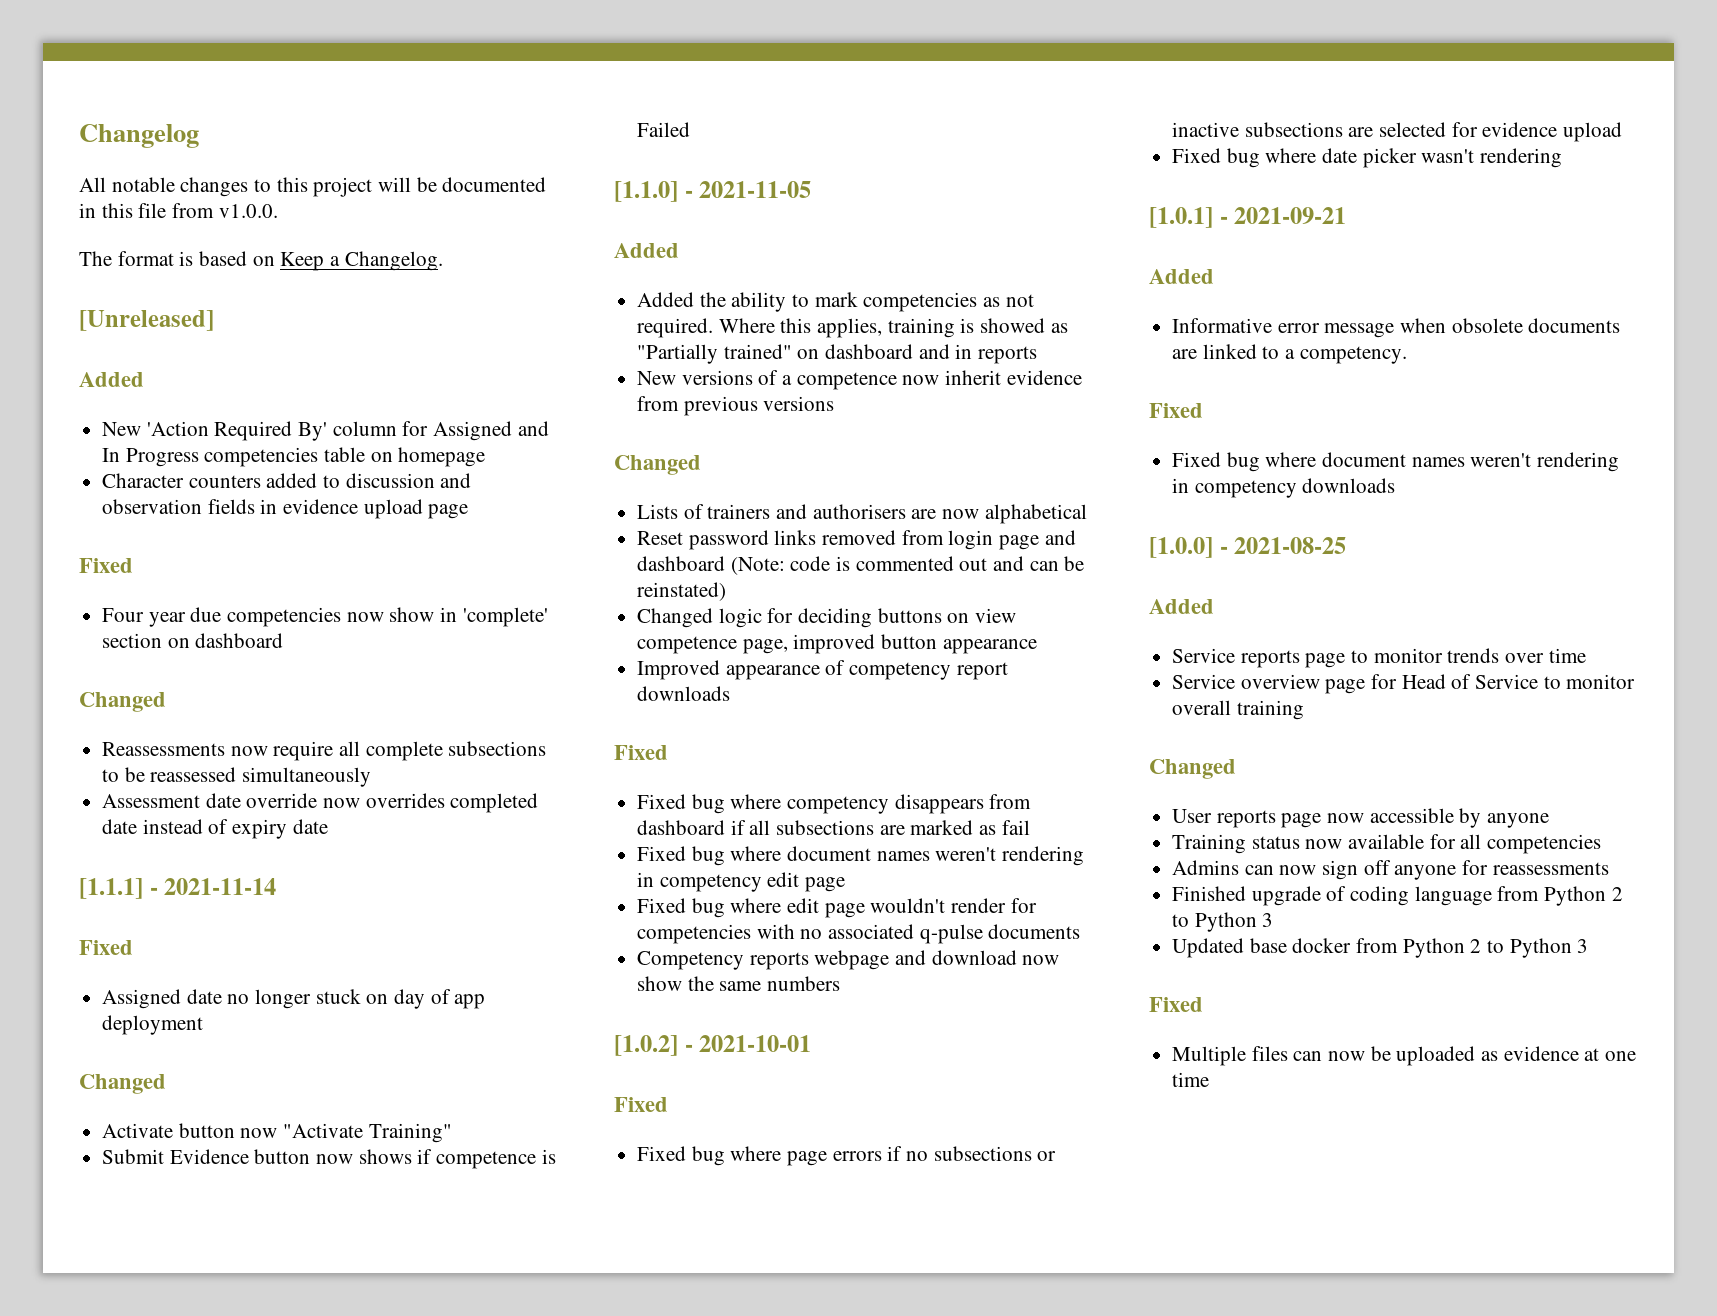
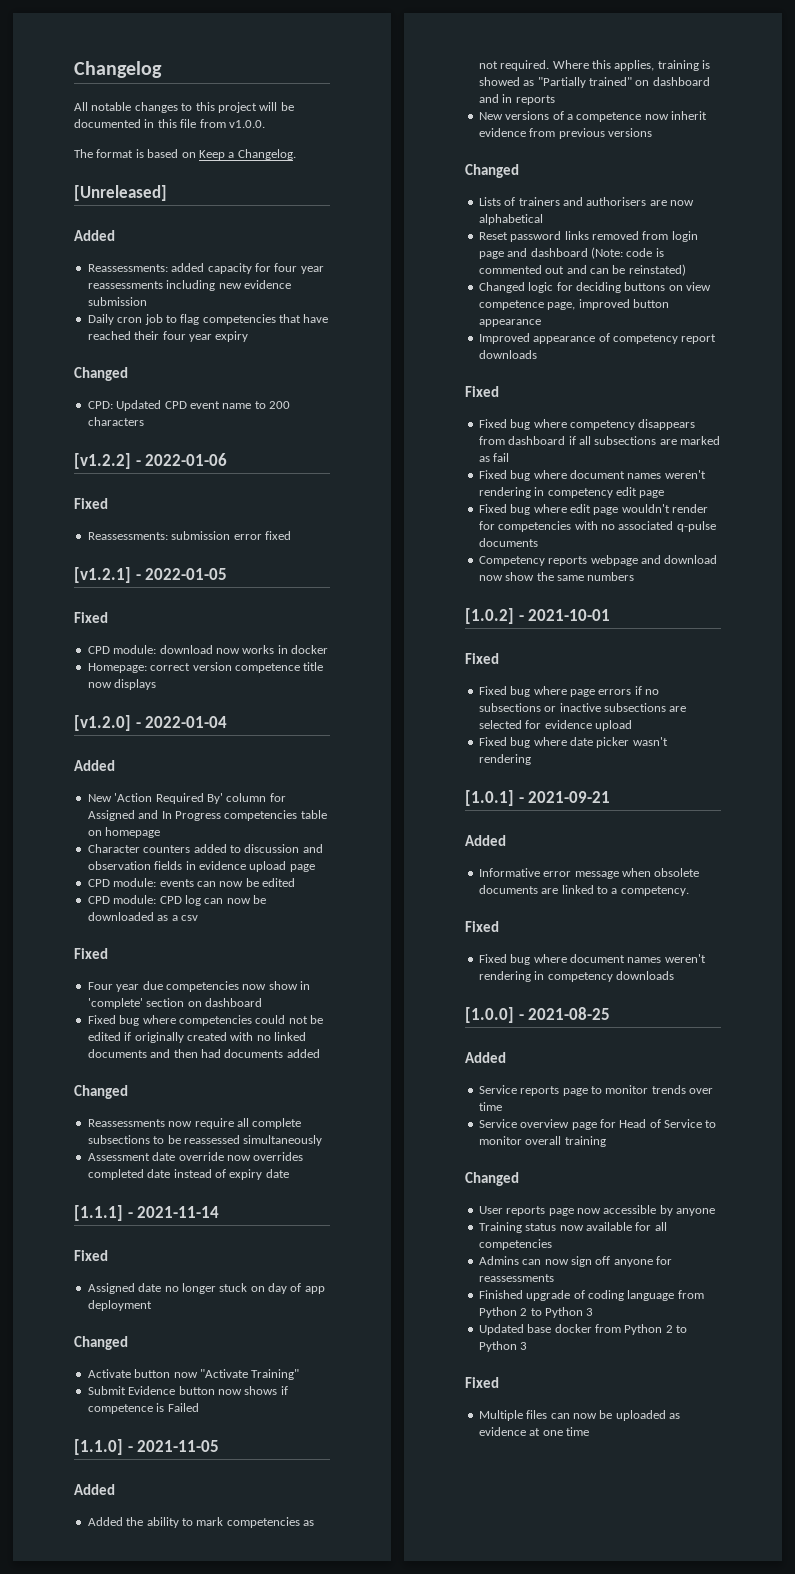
+ Reassessments: added capacity for four year reassessments including new evidence submission
+ Daily cron job to flag competencies that have reached their four year expiry
+ Changed
+ CPD: Updated CPD event name to 200 characters
+ [v1.2.2] - 2022-01-06
+ Fixed
+ Reassessments: submission error fixed
+ [v1.2.1] - 2022-01-05
+ Fixed
+ CPD module: download now works in docker
+ Homepage: correct version competence title now displays
+ [v1.2.0] - 2022-01-04
+ Added
+ CPD module: events can now be edited
+ CPD module: CPD log can now be downloaded as a csv
+ Fixed bug where competencies could not be edited if originally created with no linked documents and then had documents added

